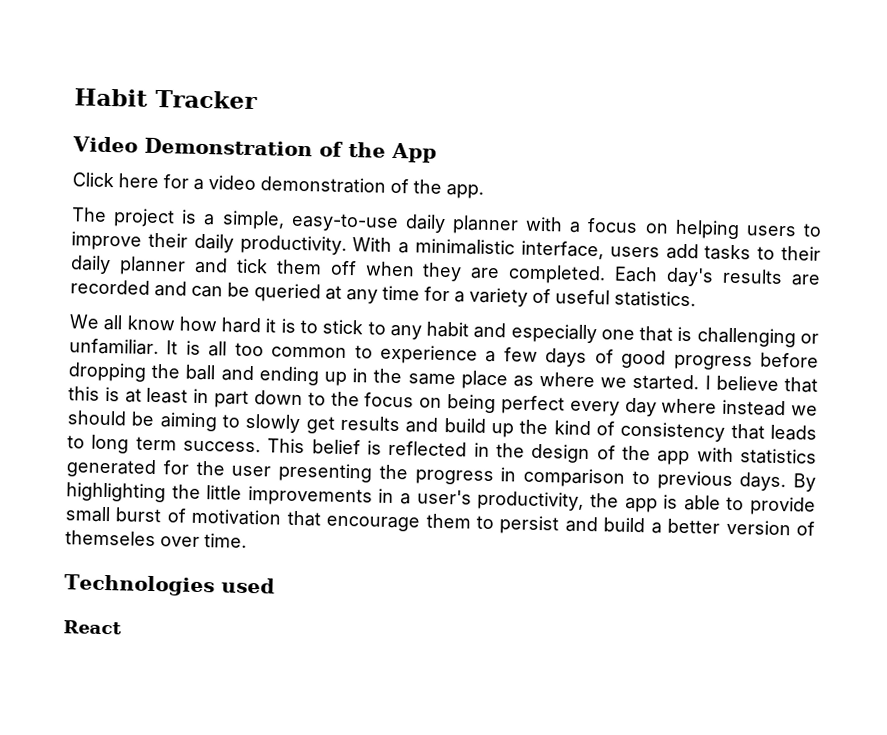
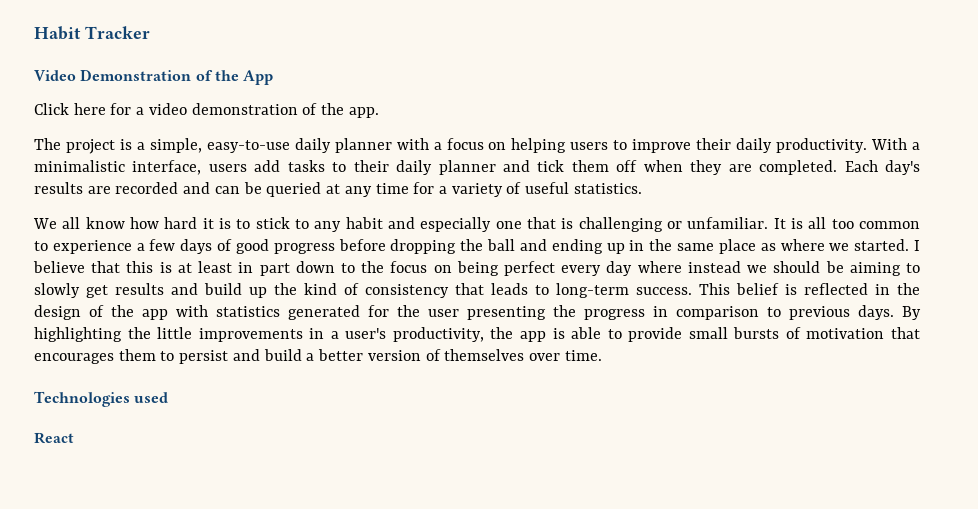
- I believe that this is at least in part down to the focus on being perfect every day where instead we should be aiming to slowly get results and build up the kind of consistency that leads to long term success.
+ I believe that this is at least in part down to the focus on being perfect every day where instead we should be aiming to slowly get results and build up the kind of consistency that leads to long-term success.
- By highlighting the little improvements in a user's productivity, the app is able to provide small burst of motivation that encourage them to persist and build a better version of themseles over time.
+ By highlighting the little improvements in a user's productivity, the app is able to provide small bursts of motivation that encourages them to persist and build a better version of themselves over time.

